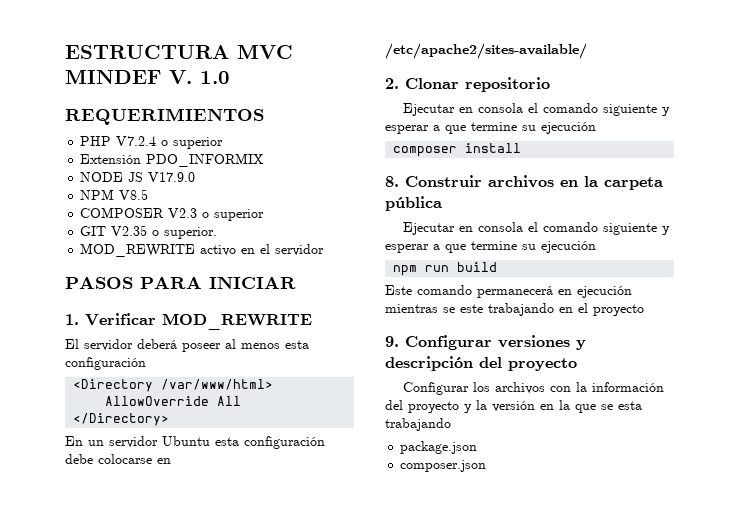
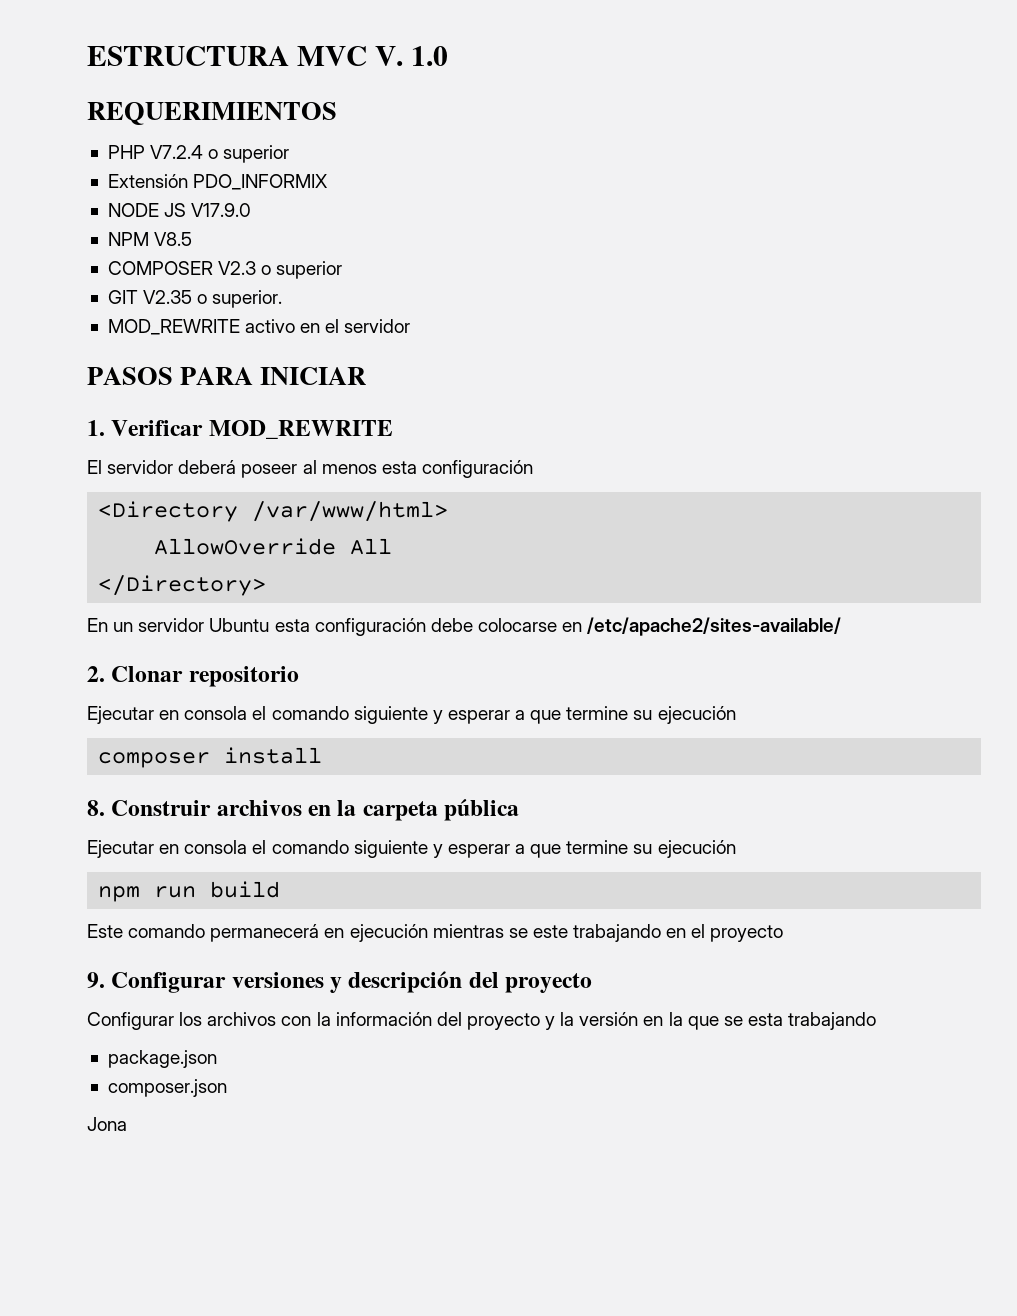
- ESTRUCTURA MVC MINDEF V. 1.0
+ ESTRUCTURA MVC V. 1.0
+ Jona

